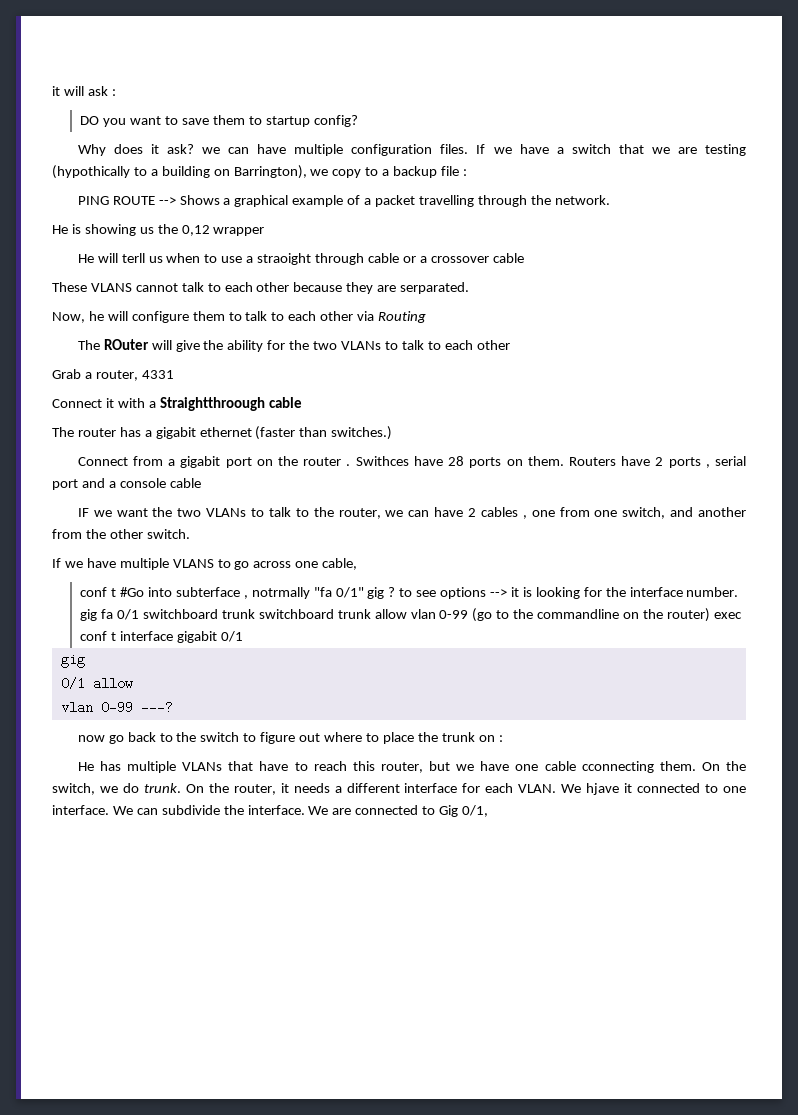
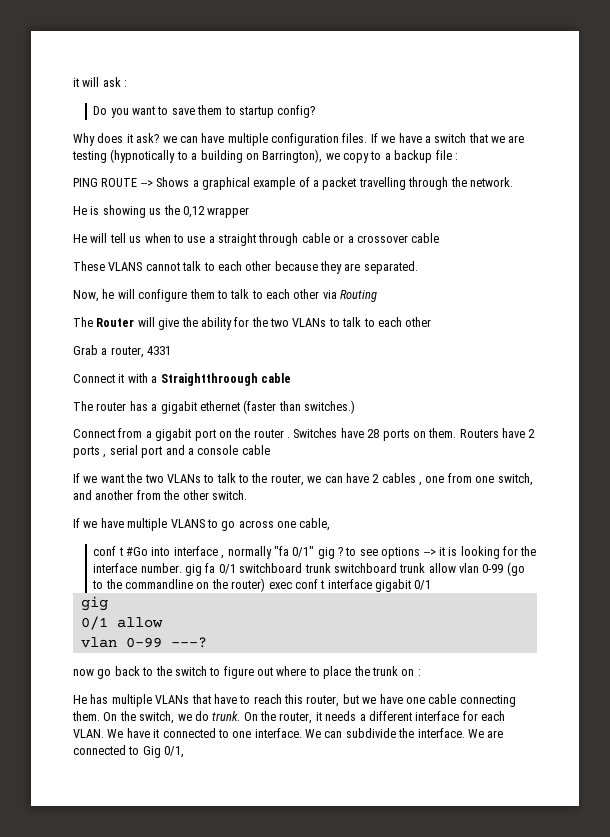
- DO you want to save them to startup config?
+ Do you want to save them to startup config?
- If we have a switch that we are testing (hypothically to a building on Barrington), we copy to a backup file :
+ If we have a switch that we are testing (hypnotically to a building on Barrington), we copy to a backup file :
- He will terll us when to use a straoight through cable or a crossover cable
+ He will tell us when to use a straight through cable or a crossover cable
- These VLANS cannot talk to each other because they are serparated.
+ These VLANS cannot talk to each other because they are separated.
- The ROuter will give the ability for the two VLANs to talk to each other
+ The Router will give the ability for the two VLANs to talk to each other
- Swithces have 28 ports on them.
+ Switches have 28 ports on them.
- IF we want the two VLANs to talk to the router, we can have 2 cables , one from one switch, and another from the other switch.
+ If we want the two VLANs to talk to the router, we can have 2 cables , one from one switch, and another from the other switch.
- conf t #Go into subterface , notrmally "fa 0/1" gig ? to see options --> it is looking for the interface number. gig fa 0/1 switchboard trunk switchboard trunk allow vlan 0-99 (go to the commandline on the router) exec conf t interface gigabit 0/1
+ conf t #Go into interface , normally "fa 0/1" gig ? to see options --> it is looking for the interface number. gig fa 0/1 switchboard trunk switchboard trunk allow vlan 0-99 (go to the commandline on the router) exec conf t interface gigabit 0/1
- He has multiple VLANs that have to reach this router, but we have one cable cconnecting them.
+ He has multiple VLANs that have to reach this router, but we have one cable connecting them.
- We hjave it connected to one interface.
+ We have it connected to one interface.

